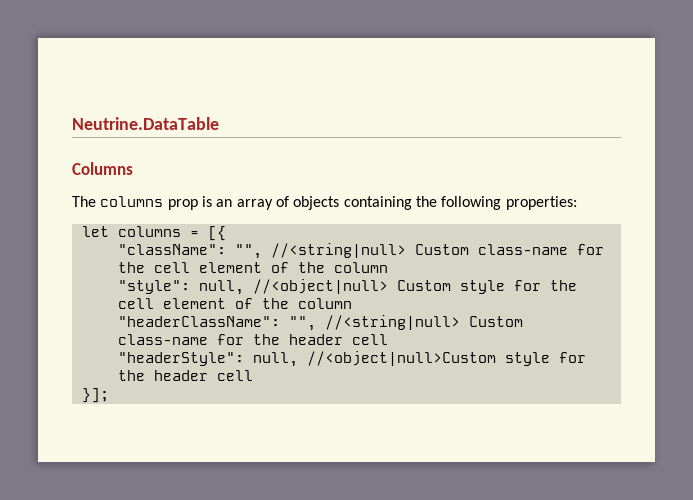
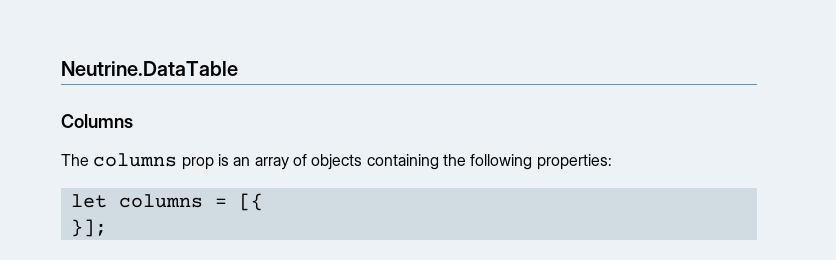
- "className": "", //<string|null> Custom class-name for the cell element of the column
- "style": null, //<object|null> Custom style for the cell element of the column
- "headerClassName": "", //<string|null> Custom class-name for the header cell
- "headerStyle": null, //<object|null>Custom style for the header cell

